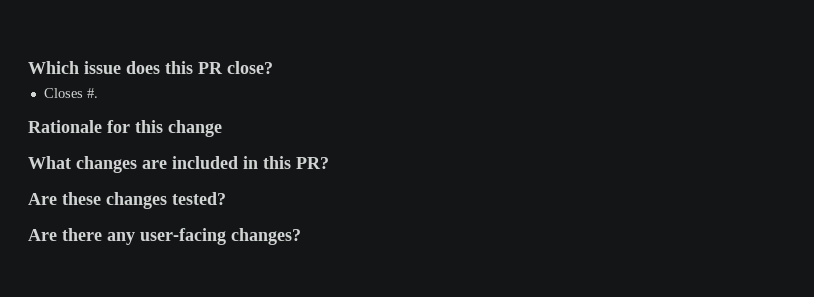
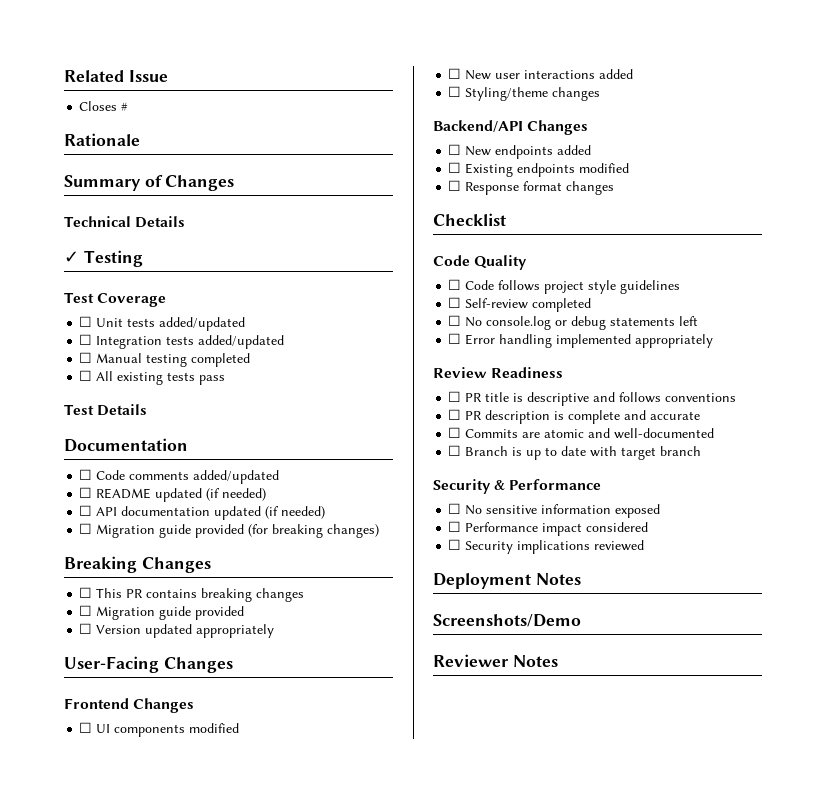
- Which issue does this PR close?
+ Related Issue
- Closes #.
+ Closes #
- Rationale for this change
- What changes are included in this PR?
- Are these changes tested?
- Are there any user-facing changes?
+ Rationale
+ Summary of Changes
+ Technical Details
+ ✓ Testing
+ Test Coverage
+ ☐ Unit tests added/updated
+ ☐ Integration tests added/updated
+ ☐ Manual testing completed
+ ☐ All existing tests pass
+ Test Details
+ Documentation
+ ☐ Code comments added/updated
+ ☐ README updated (if needed)
+ ☐ API documentation updated (if needed)
+ ☐ Migration guide provided (for breaking changes)
+ Breaking Changes
+ ☐ This PR contains breaking changes
+ ☐ Migration guide provided
+ ☐ Version updated appropriately
+ User-Facing Changes
+ Frontend Changes
+ ☐ UI components modified
+ ☐ New user interactions added
+ ☐ Styling/theme changes
+ Backend/API Changes
+ ☐ New endpoints added
+ ☐ Existing endpoints modified
+ ☐ Response format changes
+ Checklist
+ Code Quality
+ ☐ Code follows project style guidelines
+ ☐ Self-review completed
+ ☐ No console.log or debug statements left
+ ☐ Error handling implemented appropriately
+ Review Readiness
+ ☐ PR title is descriptive and follows conventions
+ ☐ PR description is complete and accurate
+ ☐ Commits are atomic and well-documented
+ ☐ Branch is up to date with target branch
+ Security & Performance
+ ☐ No sensitive information exposed
+ ☐ Performance impact considered
+ ☐ Security implications reviewed
+ Deployment Notes
+ Screenshots/Demo
+ Reviewer Notes

